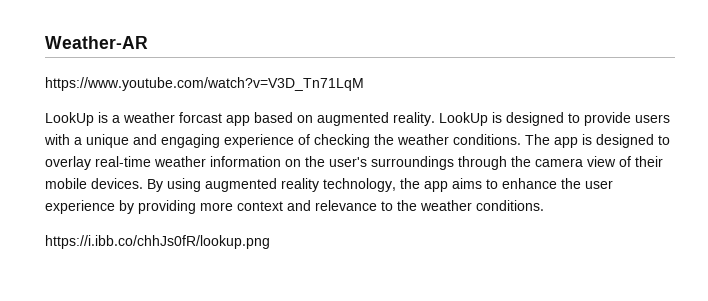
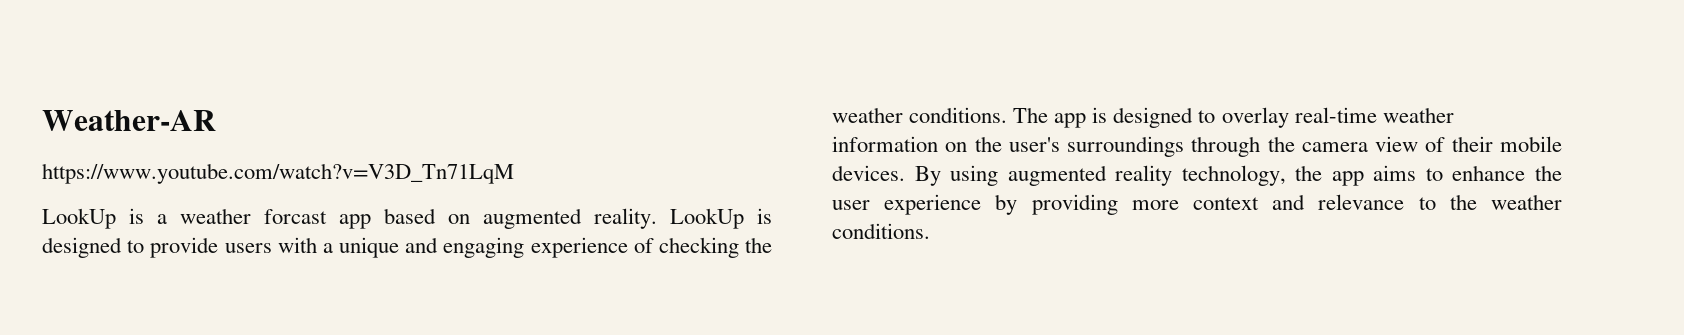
- https://i.ibb.co/chhJs0fR/lookup.png

